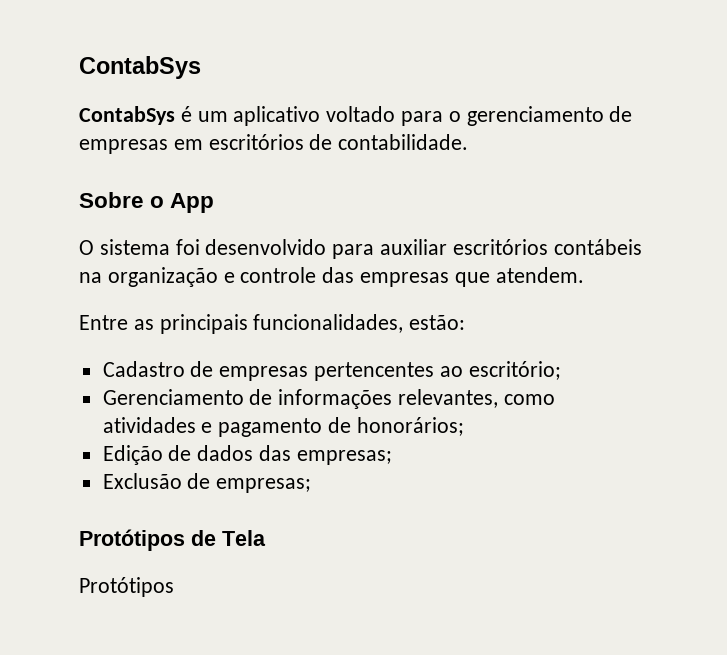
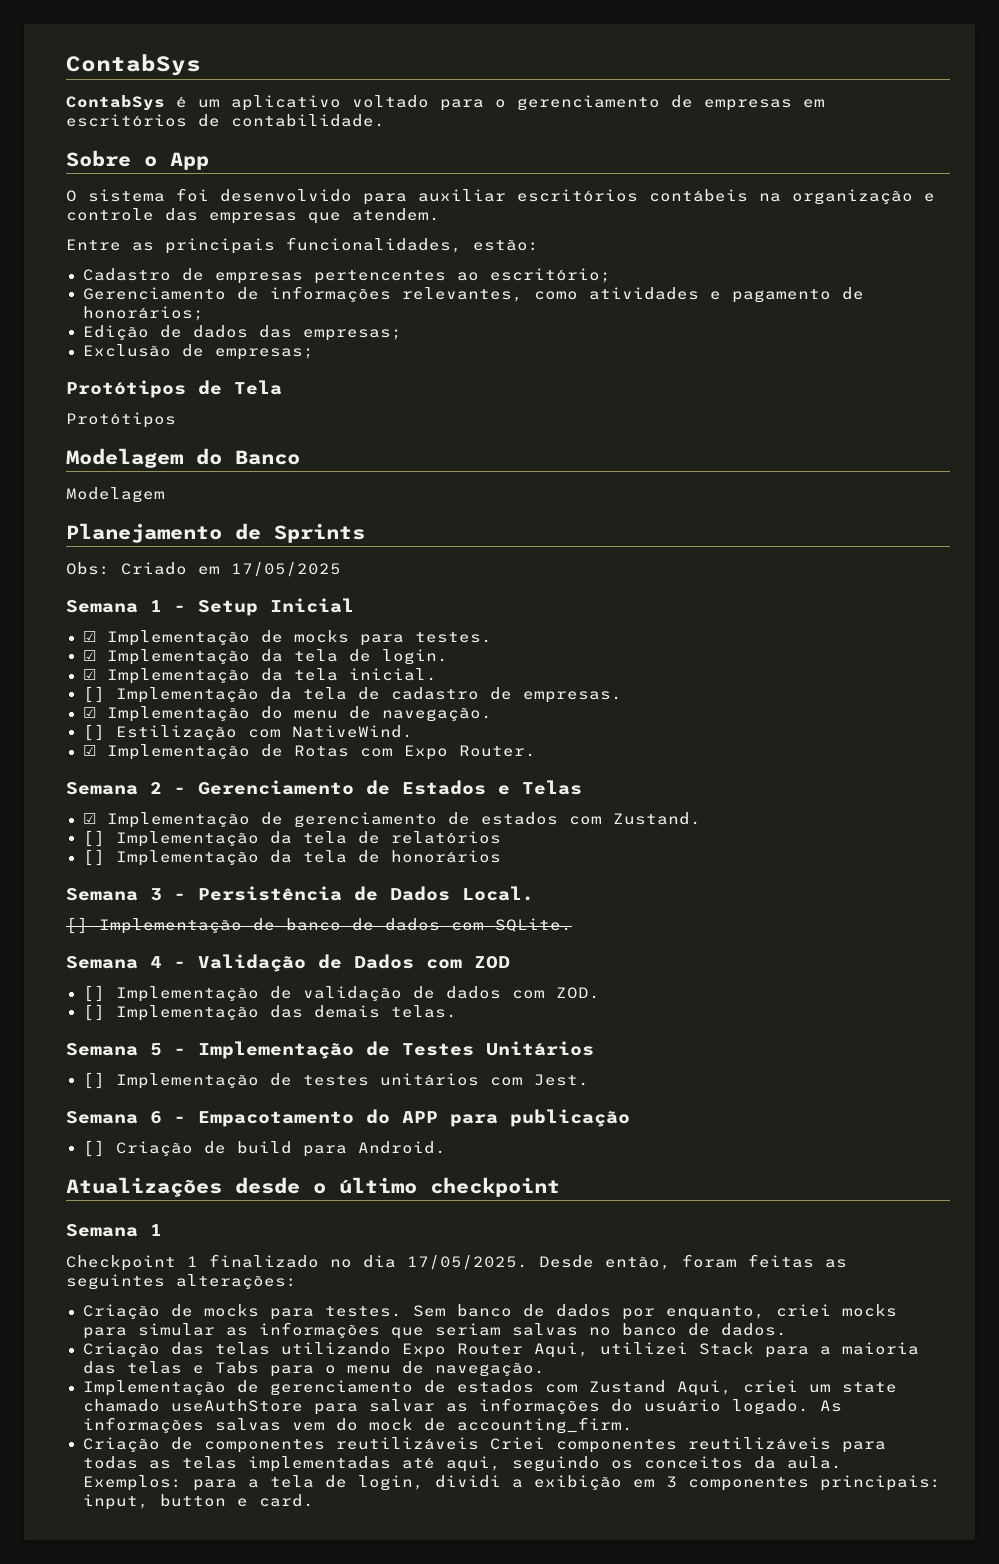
+ Modelagem do Banco
+ Modelagem
+ Planejamento de Sprints
+ Obs: Criado em 17/05/2025
+ Semana 1 - Setup Inicial
+ ☑ Implementação de mocks para testes.
+ ☑ Implementação da tela de login.
+ ☑ Implementação da tela inicial.
+ [] Implementação da tela de cadastro de empresas.
+ ☑ Implementação do menu de navegação.
+ [] Estilização com NativeWind.
+ ☑ Implementação de Rotas com Expo Router.
+ Semana 2 - Gerenciamento de Estados e Telas
+ ☑ Implementação de gerenciamento de estados com Zustand.
+ [] Implementação da tela de relatórios
+ [] Implementação da tela de honorários
+ Semana 3 - Persistência de Dados Local.
+ [] Implementação de banco de dados com SQLite.
+ Semana 4 - Validação de Dados com ZOD
+ [] Implementação de validação de dados com ZOD.
+ [] Implementação das demais telas.
+ Semana 5 - Implementação de Testes Unitários
+ [] Implementação de testes unitários com Jest.
+ Semana 6 - Empacotamento do APP para publicação
+ [] Criação de build para Android.
+ Atualizações desde o último checkpoint
+ Semana 1
+ Checkpoint 1 finalizado no dia 17/05/2025. Desde então, foram feitas as seguintes alterações:
+ Criação de mocks para testes. Sem banco de dados por enquanto, criei mocks para simular as informações que seriam salvas no banco de dados.
+ Criação das telas utilizando Expo Router Aqui, utilizei Stack para a maioria das telas e Tabs para o menu de navegação.
+ Implementação de gerenciamento de estados com Zustand Aqui, criei um state chamado useAuthStore para salvar as informações do usuário logado. As informações salvas vem do mock de accounting_firm.
+ Criação de componentes reutilizáveis Criei componentes reutilizáveis para todas as telas implementadas até aqui, seguindo os conceitos da aula. Exemplos: para a tela de login, dividi a exibição em 3 componentes principais: input, button e card.

